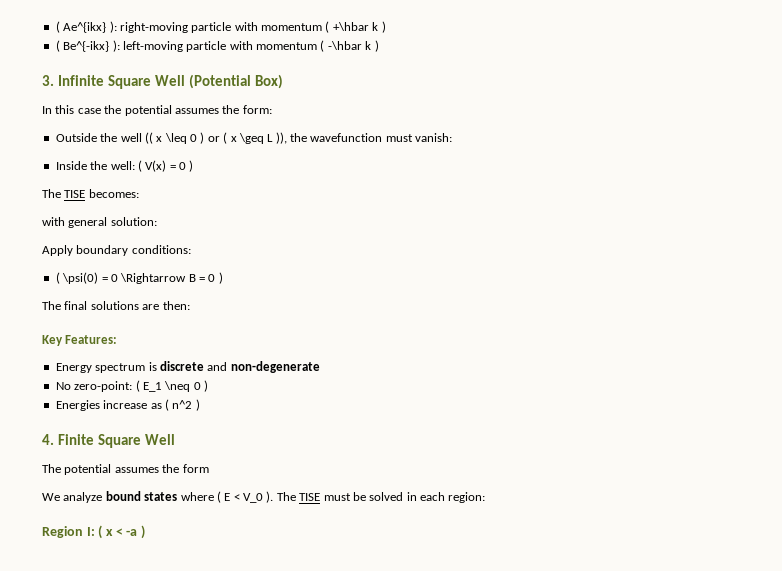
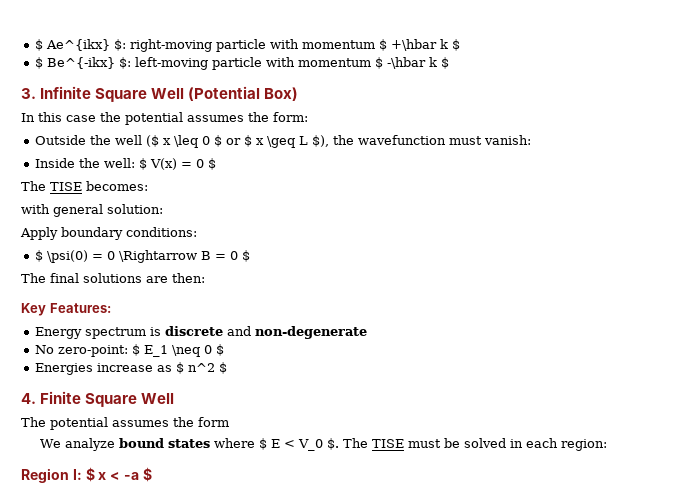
- ( Ae^{ikx} ): right-moving particle with momentum ( +\hbar k )
- ( Be^{-ikx} ): left-moving particle with momentum ( -\hbar k )
+ $ Ae^{ikx} $: right-moving particle with momentum $ +\hbar k $
+ $ Be^{-ikx} $: left-moving particle with momentum $ -\hbar k $
- Outside the well (( x \leq 0 ) or ( x \geq L )), the wavefunction must vanish:
+ Outside the well ($ x \leq 0 $ or $ x \geq L $), the wavefunction must vanish:
- Inside the well: ( V(x) = 0 )
+ Inside the well: $ V(x) = 0 $
- ( \psi(0) = 0 \Rightarrow B = 0 )
+ $ \psi(0) = 0 \Rightarrow B = 0 $
- No zero-point: ( E_1 \neq 0 )
+ No zero-point: $ E_1 \neq 0 $
- Energies increase as ( n^2 )
+ Energies increase as $ n^2 $
- We analyze bound states where ( E < V_0 ).
+ We analyze bound states where $ E < V_0 $.
- Region I: ( x < -a )
+ Region I: $ x < -a $

